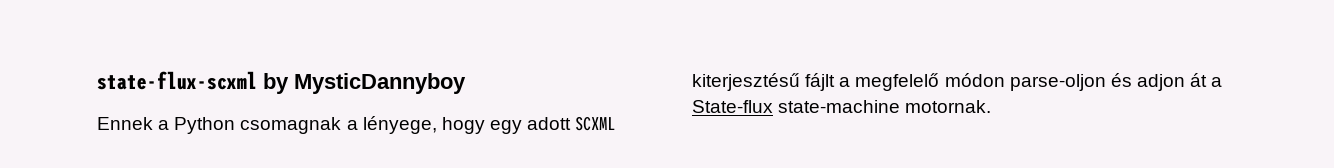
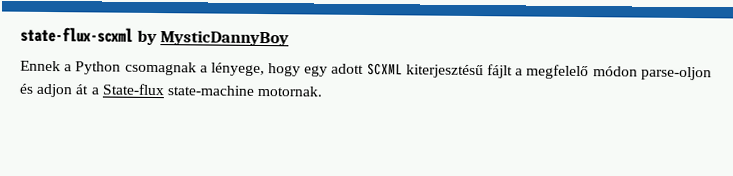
- state-flux-scxml by MysticDannyboy
+ state-flux-scxml by MysticDannyBoy

